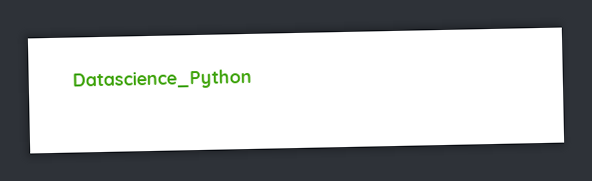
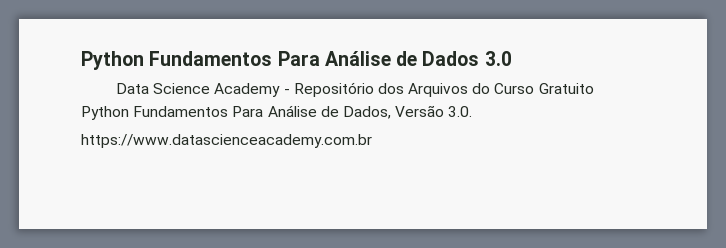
- Datascience_Python
+ Python Fundamentos Para Análise de Dados 3.0
+ Data Science Academy - Repositório dos Arquivos do Curso Gratuito Python Fundamentos Para Análise de Dados, Versão 3.0.
+ https://www.datascienceacademy.com.br

